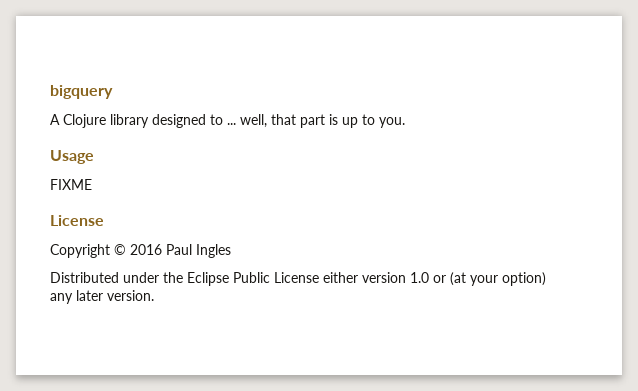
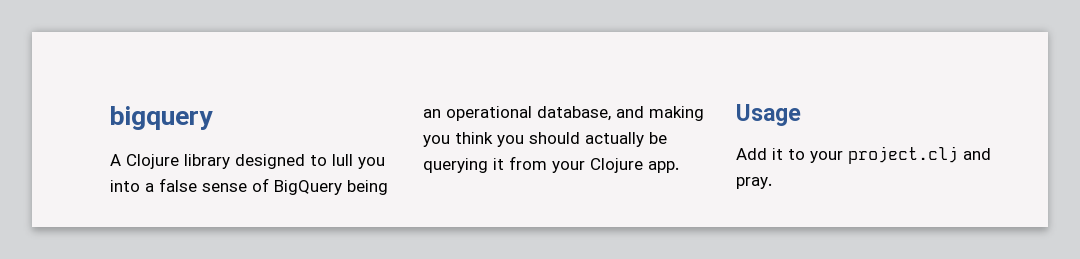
- A Clojure library designed to ... well, that part is up to you.
+ A Clojure library designed to lull you into a false sense of BigQuery being an operational database, and making you think you should actually be querying it from your Clojure app.
  Usage
- FIXME
- License
- Copyright © 2016 Paul Ingles
- Distributed under the Eclipse Public License either version 1.0 or (at your option) any later version.
+ Add it to your project.clj and pray.

